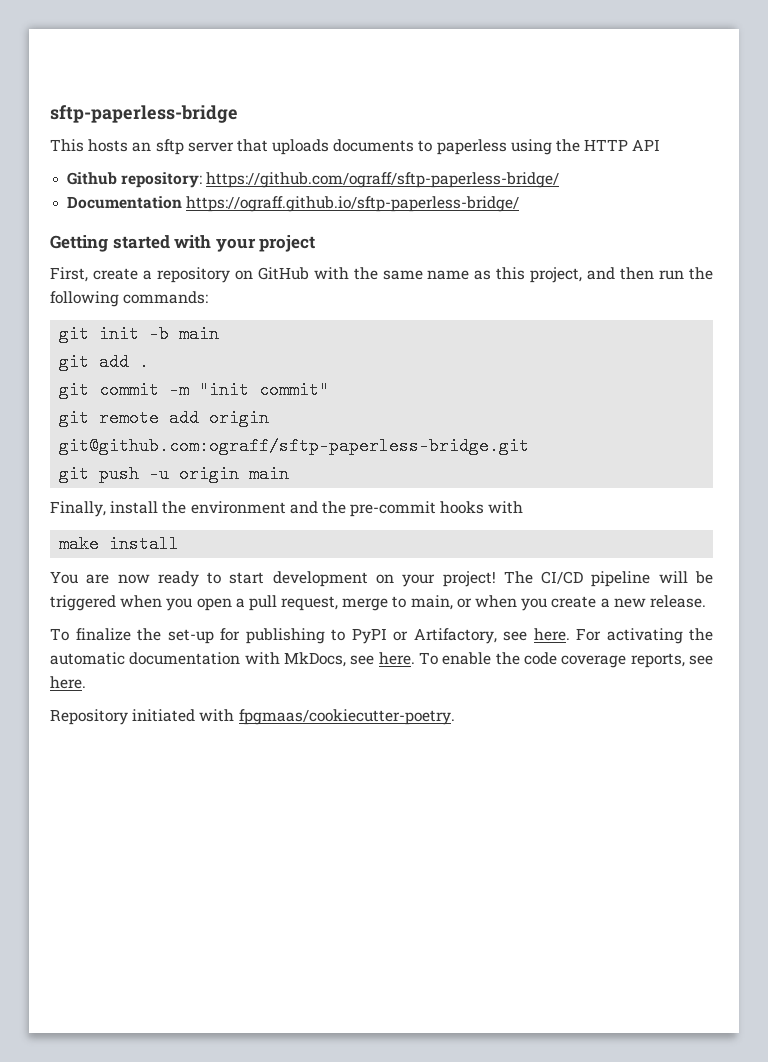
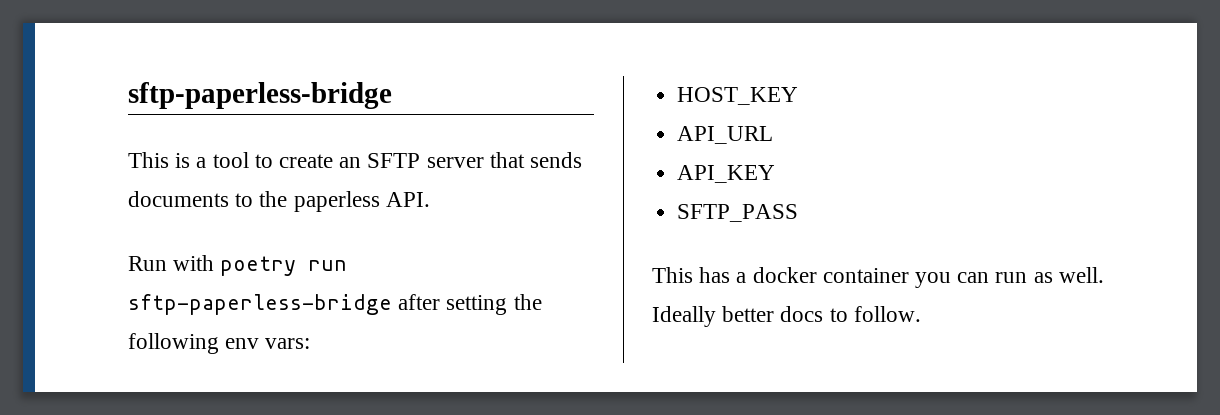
- This hosts an sftp server that uploads documents to paperless using the HTTP API
- Github repository: https://github.com/ograff/sftp-paperless-bridge/
- Documentation https://ograff.github.io/sftp-paperless-bridge/
- Getting started with your project
- First, create a repository on GitHub with the same name as this project, and then run the following commands:
- git init -b main
- git add .
- git commit -m "init commit"
- git remote add origin git@github.com:ograff/sftp-paperless-bridge.git
- git push -u origin main
- Finally, install the environment and the pre-commit hooks with
- make install
- You are now ready to start development on your project! The CI/CD pipeline will be triggered when you open a pull request, merge to main, or when you create a new release.
- To finalize the set-up for publishing to PyPI or Artifactory, see here. For activating the automatic documentation with MkDocs, see here. To enable the code coverage reports, see here.
- Repository initiated with fpgmaas/cookiecutter-poetry.
+ This is a tool to create an SFTP server that sends documents to the paperless API.
+ Run with poetry run sftp-paperless-bridge after setting the following env vars:
+ HOST_KEY
+ API_URL
+ API_KEY
+ SFTP_PASS
+ This has a docker container you can run as well. Ideally better docs to follow.

